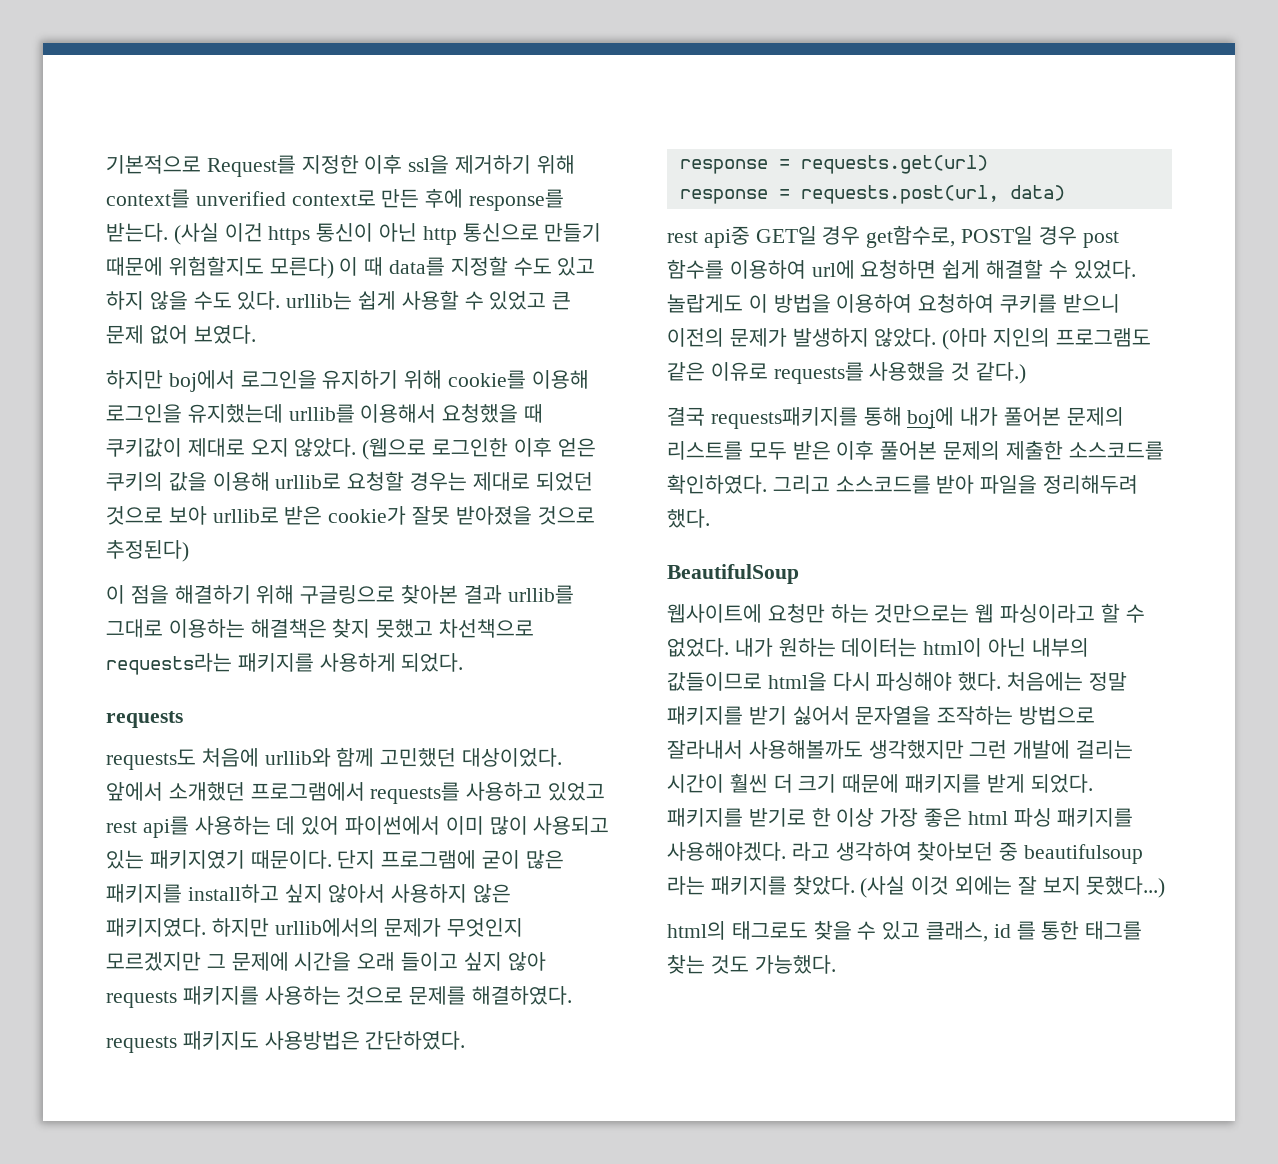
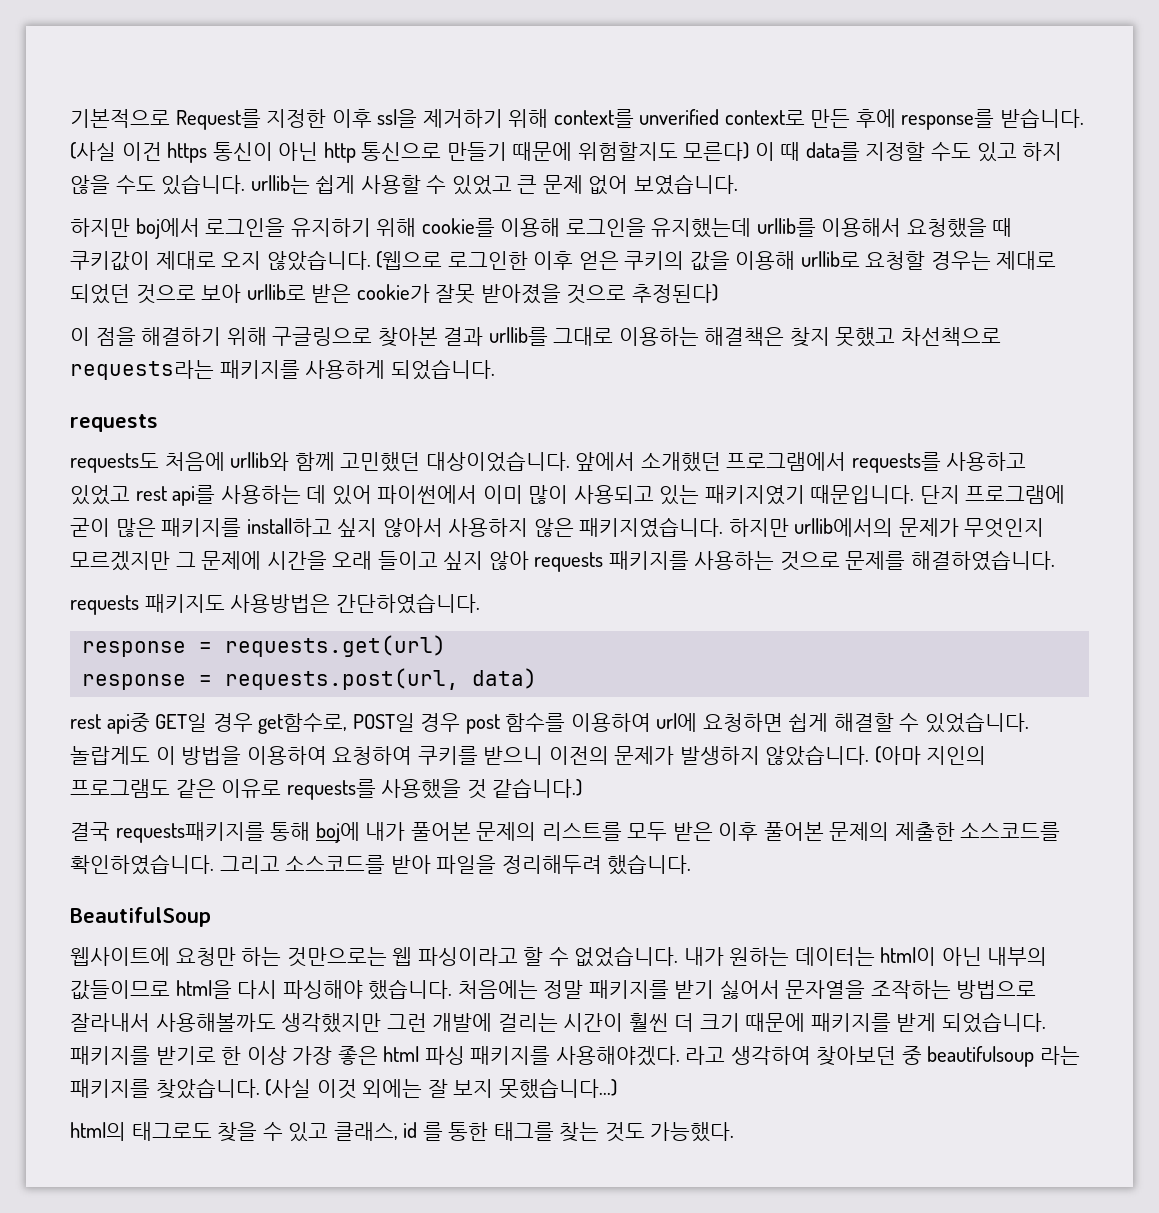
- 기본적으로 Request를 지정한 이후 ssl을 제거하기 위해 context를 unverified context로 만든 후에 response를 받는다.
+ 기본적으로 Request를 지정한 이후 ssl을 제거하기 위해 context를 unverified context로 만든 후에 response를 받습니다.
- (사실 이건 https 통신이 아닌 http 통신으로 만들기 때문에 위험할지도 모른다) 이 때 data를 지정할 수도 있고 하지 않을 수도 있다. urllib는 쉽게 사용할 수 있었고 큰 문제 없어 보였다.
+ (사실 이건 https 통신이 아닌 http 통신으로 만들기 때문에 위험할지도 모른다) 이 때 data를 지정할 수도 있고 하지 않을 수도 있습니다. urllib는 쉽게 사용할 수 있었고 큰 문제 없어 보였습니다.
- 하지만 boj에서 로그인을 유지하기 위해 cookie를 이용해 로그인을 유지했는데 urllib를 이용해서 요청했을 때 쿠키값이 제대로 오지 않았다.
+ 하지만 boj에서 로그인을 유지하기 위해 cookie를 이용해 로그인을 유지했는데 urllib를 이용해서 요청했을 때 쿠키값이 제대로 오지 않았습니다.
- 이 점을 해결하기 위해 구글링으로 찾아본 결과 urllib를 그대로 이용하는 해결책은 찾지 못했고 차선책으로 requests라는 패키지를 사용하게 되었다.
+ 이 점을 해결하기 위해 구글링으로 찾아본 결과 urllib를 그대로 이용하는 해결책은 찾지 못했고 차선책으로 requests라는 패키지를 사용하게 되었습니다.
- requests도 처음에 urllib와 함께 고민했던 대상이었다.
+ requests도 처음에 urllib와 함께 고민했던 대상이었습니다.
- 앞에서 소개했던 프로그램에서 requests를 사용하고 있었고 rest api를 사용하는 데 있어 파이썬에서 이미 많이 사용되고 있는 패키지였기 때문이다.
+ 앞에서 소개했던 프로그램에서 requests를 사용하고 있었고 rest api를 사용하는 데 있어 파이썬에서 이미 많이 사용되고 있는 패키지였기 때문입니다.
- 단지 프로그램에 굳이 많은 패키지를 install하고 싶지 않아서 사용하지 않은 패키지였다.
+ 단지 프로그램에 굳이 많은 패키지를 install하고 싶지 않아서 사용하지 않은 패키지였습니다.
- 하지만 urllib에서의 문제가 무엇인지 모르겠지만 그 문제에 시간을 오래 들이고 싶지 않아 requests 패키지를 사용하는 것으로 문제를 해결하였다.
+ 하지만 urllib에서의 문제가 무엇인지 모르겠지만 그 문제에 시간을 오래 들이고 싶지 않아 requests 패키지를 사용하는 것으로 문제를 해결하였습니다.
- requests 패키지도 사용방법은 간단하였다.
+ requests 패키지도 사용방법은 간단하였습니다.
- rest api중 GET일 경우 get함수로, POST일 경우 post 함수를 이용하여 url에 요청하면 쉽게 해결할 수 있었다.
+ rest api중 GET일 경우 get함수로, POST일 경우 post 함수를 이용하여 url에 요청하면 쉽게 해결할 수 있었습니다.
- 놀랍게도 이 방법을 이용하여 요청하여 쿠키를 받으니 이전의 문제가 발생하지 않았다.
+ 놀랍게도 이 방법을 이용하여 요청하여 쿠키를 받으니 이전의 문제가 발생하지 않았습니다.
- (아마 지인의 프로그램도 같은 이유로 requests를 사용했을 것 같다.)
+ (아마 지인의 프로그램도 같은 이유로 requests를 사용했을 것 같습니다.)
- 결국 requests패키지를 통해 boj에 내가 풀어본 문제의 리스트를 모두 받은 이후 풀어본 문제의 제출한 소스코드를 확인하였다.
+ 결국 requests패키지를 통해 boj에 내가 풀어본 문제의 리스트를 모두 받은 이후 풀어본 문제의 제출한 소스코드를 확인하였습니다.
- 그리고 소스코드를 받아 파일을 정리해두려 했다.
+ 그리고 소스코드를 받아 파일을 정리해두려 했습니다.
- 웹사이트에 요청만 하는 것만으로는 웹 파싱이라고 할 수 없었다.
+ 웹사이트에 요청만 하는 것만으로는 웹 파싱이라고 할 수 없었습니다.
- 내가 원하는 데이터는 html이 아닌 내부의 값들이므로 html을 다시 파싱해야 했다.
+ 내가 원하는 데이터는 html이 아닌 내부의 값들이므로 html을 다시 파싱해야 했습니다.
- 처음에는 정말 패키지를 받기 싫어서 문자열을 조작하는 방법으로 잘라내서 사용해볼까도 생각했지만 그런 개발에 걸리는 시간이 훨씬 더 크기 때문에 패키지를 받게 되었다.
+ 처음에는 정말 패키지를 받기 싫어서 문자열을 조작하는 방법으로 잘라내서 사용해볼까도 생각했지만 그런 개발에 걸리는 시간이 훨씬 더 크기 때문에 패키지를 받게 되었습니다.
- 라고 생각하여 찾아보던 중 beautifulsoup 라는 패키지를 찾았다.
+ 라고 생각하여 찾아보던 중 beautifulsoup 라는 패키지를 찾았습니다.
- (사실 이것 외에는 잘 보지 못했다...)
+ (사실 이것 외에는 잘 보지 못했습니다...)

